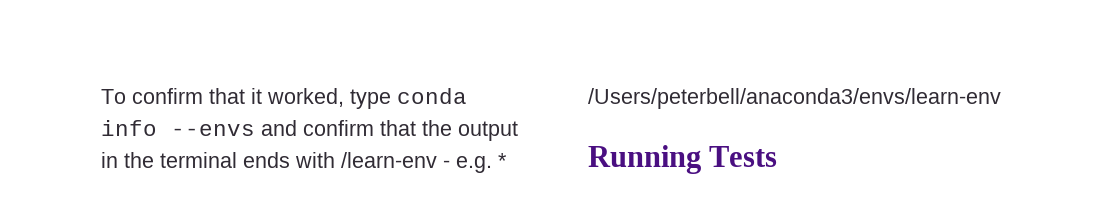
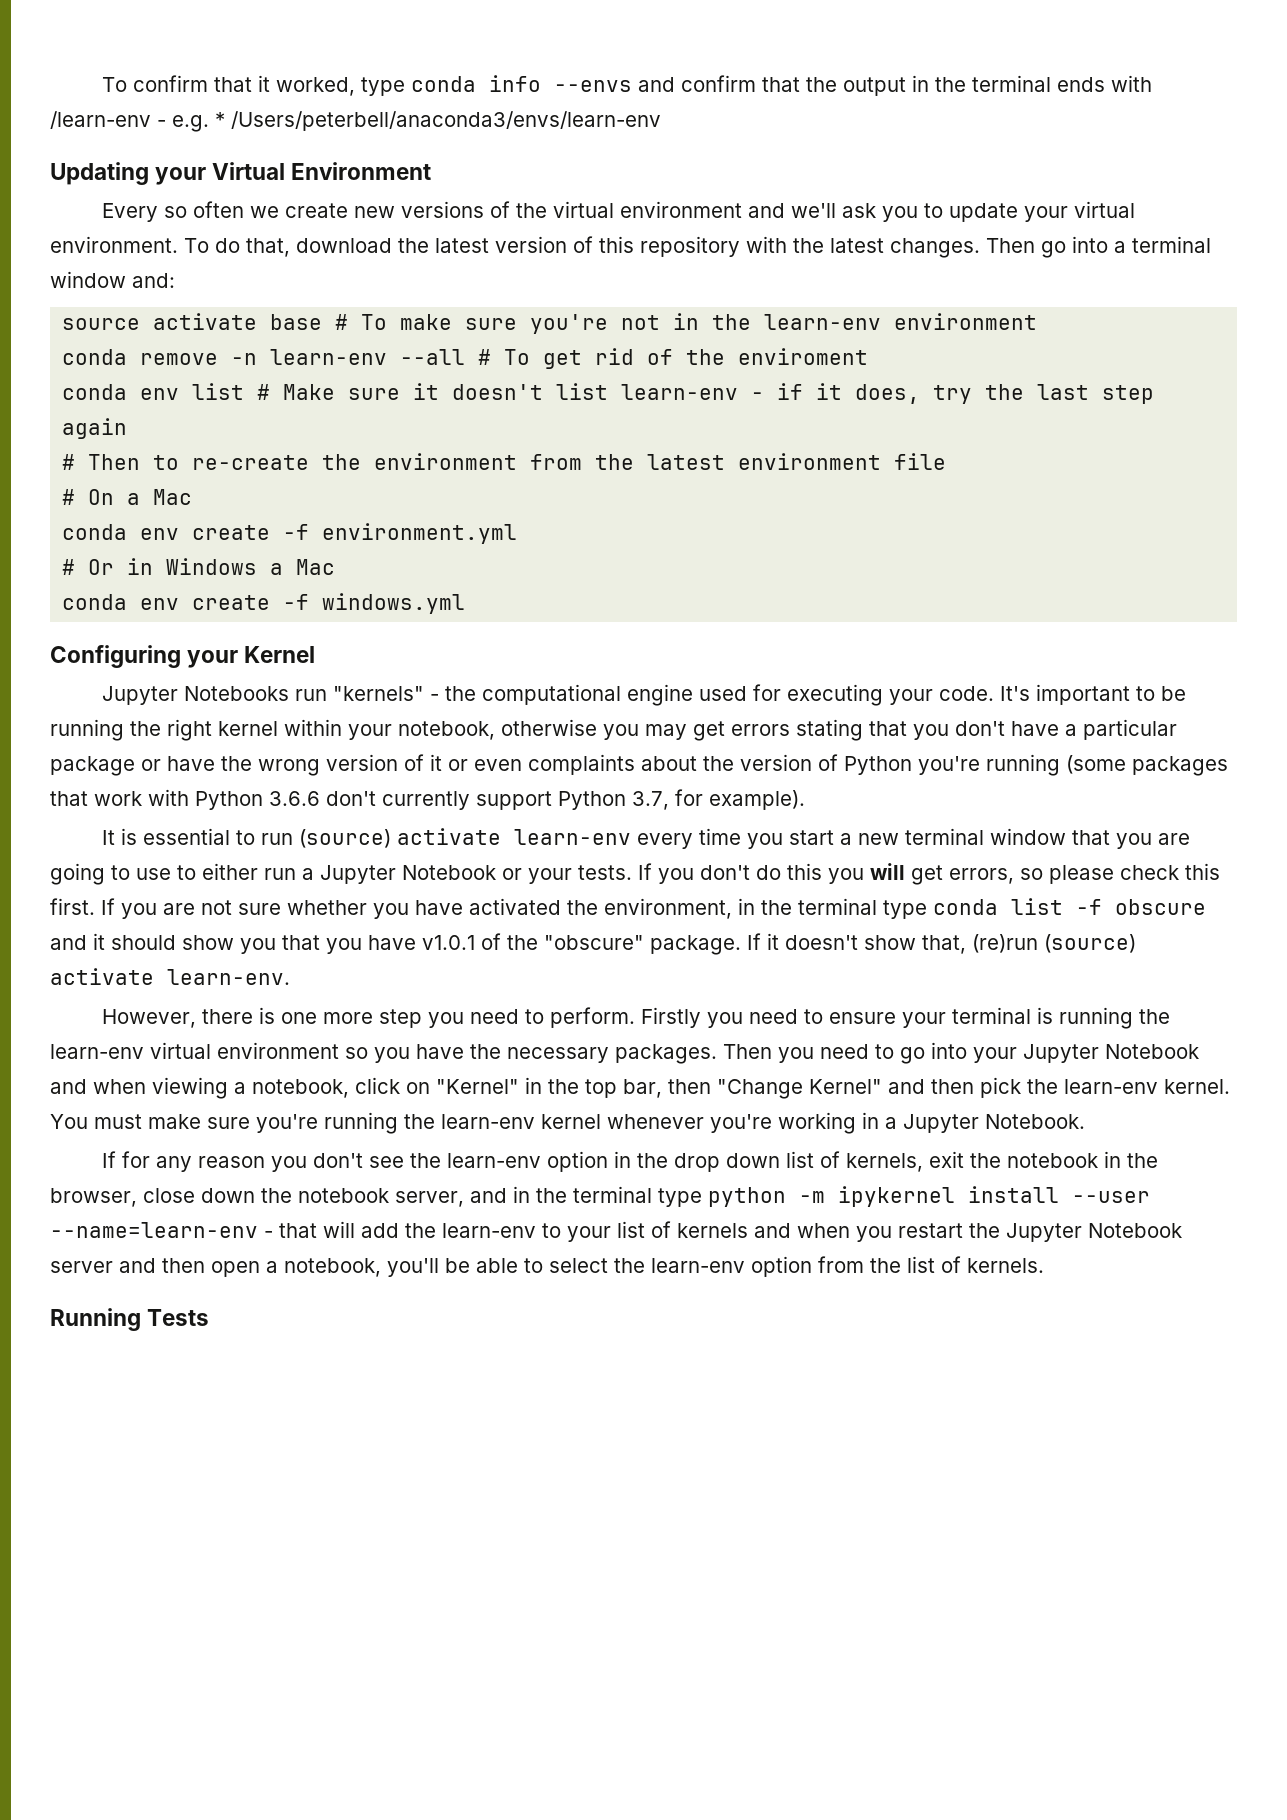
+ Updating your Virtual Environment
+ Every so often we create new versions of the virtual environment and we'll ask you to update your virtual environment. To do that, download the latest version of this repository with the latest changes. Then go into a terminal window and:
+ source activate base # To make sure you're not in the learn-env environment
+ conda remove -n learn-env --all # To get rid of the enviroment
+ conda env list # Make sure it doesn't list learn-env - if it does, try the last step again
+ # Then to re-create the environment from the latest environment file
+ # On a Mac
+ conda env create -f environment.yml
+ # Or in Windows a Mac
+ conda env create -f windows.yml
+ Configuring your Kernel
+ Jupyter Notebooks run "kernels" - the computational engine used for executing your code. It's important to be running the right kernel within your notebook, otherwise you may get errors stating that you don't have a particular package or have the wrong version of it or even complaints about the version of Python you're running (some packages that work with Python 3.6.6 don't currently support Python 3.7, for example).
+ It is essential to run (source) activate learn-env every time you start a new terminal window that you are going to use to either run a Jupyter Notebook or your tests. If you don't do this you will get errors, so please check this first. If you are not sure whether you have activated the environment, in the terminal type conda list -f obscure and it should show you that you have v1.0.1 of the "obscure" package. If it doesn't show that, (re)run (source) activate learn-env.
+ However, there is one more step you need to perform. Firstly you need to ensure your terminal is running the learn-env virtual environment so you have the necessary packages. Then you need to go into your Jupyter Notebook and when viewing a notebook, click on "Kernel" in the top bar, then "Change Kernel" and then pick the learn-env kernel. You must make sure you're running the learn-env kernel whenever you're working in a Jupyter Notebook.
+ If for any reason you don't see the learn-env option in the drop down list of kernels, exit the notebook in the browser, close down the notebook server, and in the terminal type python -m ipykernel install --user --name=learn-env - that will add the learn-env to your list of kernels and when you restart the Jupyter Notebook server and then open a notebook, you'll be able to select the learn-env option from the list of kernels.

